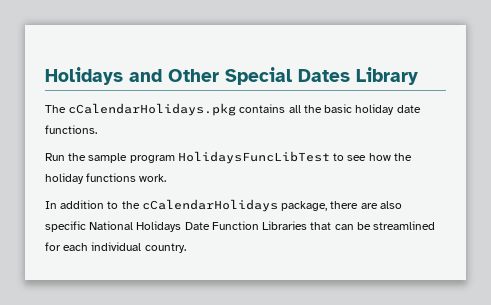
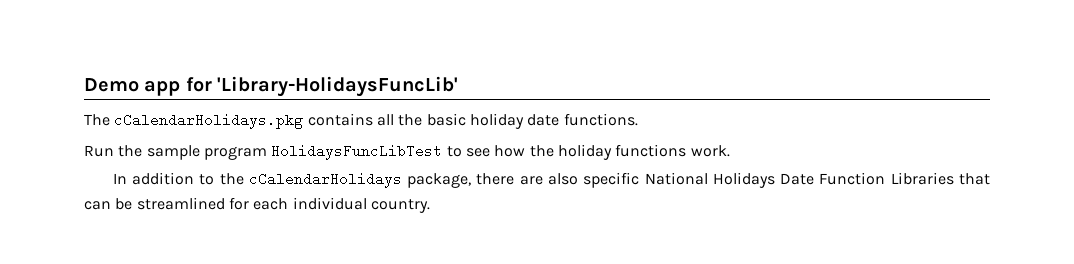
- Holidays and Other Special Dates Library
+ Demo app for 'Library-HolidaysFuncLib'

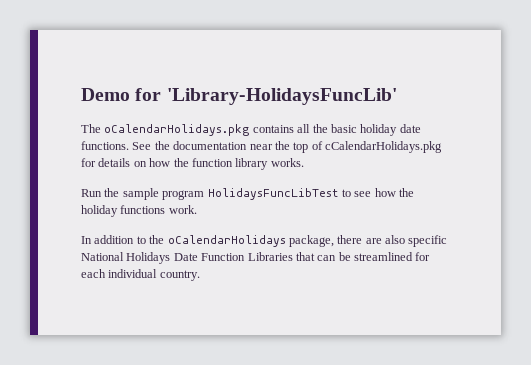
- Demo app for 'Library-HolidaysFuncLib'
+ Demo for 'Library-HolidaysFuncLib'
- The cCalendarHolidays.pkg contains all the basic holiday date functions.
+ The oCalendarHolidays.pkg contains all the basic holiday date functions. See the documentation near the top of cCalendarHolidays.pkg for details on how the function library works.
- In addition to the cCalendarHolidays package, there are also specific National Holidays Date Function Libraries that can be streamlined for each individual country.
+ In addition to the oCalendarHolidays package, there are also specific National Holidays Date Function Libraries that can be streamlined for each individual country.

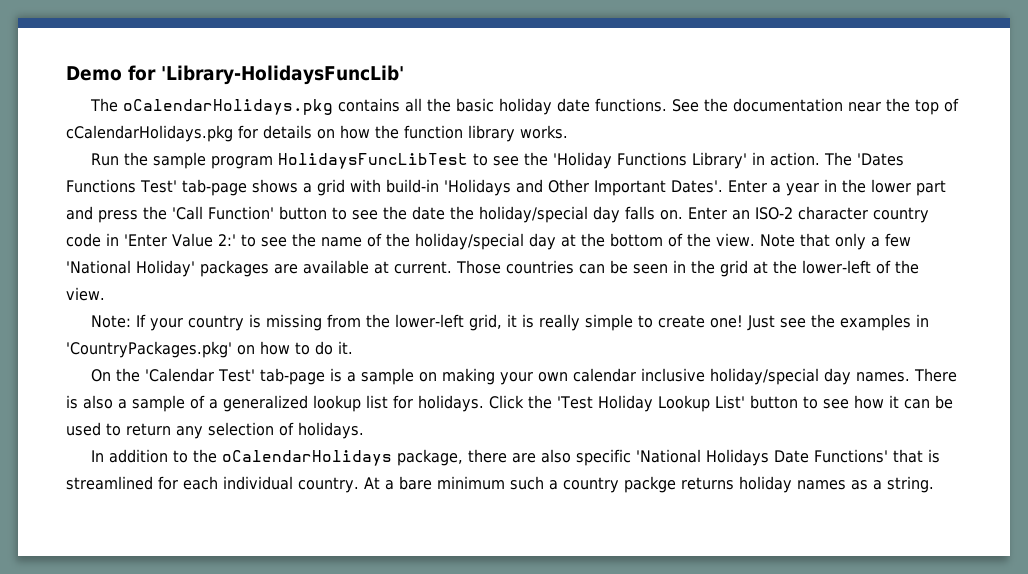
- Run the sample program HolidaysFuncLibTest to see how the holiday functions work.
+ Run the sample program HolidaysFuncLibTest to see the 'Holiday Functions Library' in action. The 'Dates Functions Test' tab-page shows a grid with build-in 'Holidays and Other Important Dates'. Enter a year in the lower part and press the 'Call Function' button to see the date the holiday/special day falls on. Enter an ISO-2 character country code in 'Enter Value 2:' to see the name of the holiday/special day at the bottom of the view. Note that only a few 'National Holiday' packages are available at current. Those countries can be seen in the grid at the lower-left of the view.
+ Note: If your country is missing from the lower-left grid, it is really simple to create one! Just see the examples in 'CountryPackages.pkg' on how to do it.
+ On the 'Calendar Test' tab-page is a sample on making your own calendar inclusive holiday/special day names. There is also a sample of a generalized lookup list for holidays. Click the 'Test Holiday Lookup List' button to see how it can be used to return any selection of holidays.
- In addition to the oCalendarHolidays package, there are also specific National Holidays Date Function Libraries that can be streamlined for each individual country.
+ In addition to the oCalendarHolidays package, there are also specific 'National Holidays Date Functions' that is streamlined for each individual country.
+ At a bare minimum such a country packge returns holiday names as a string.

